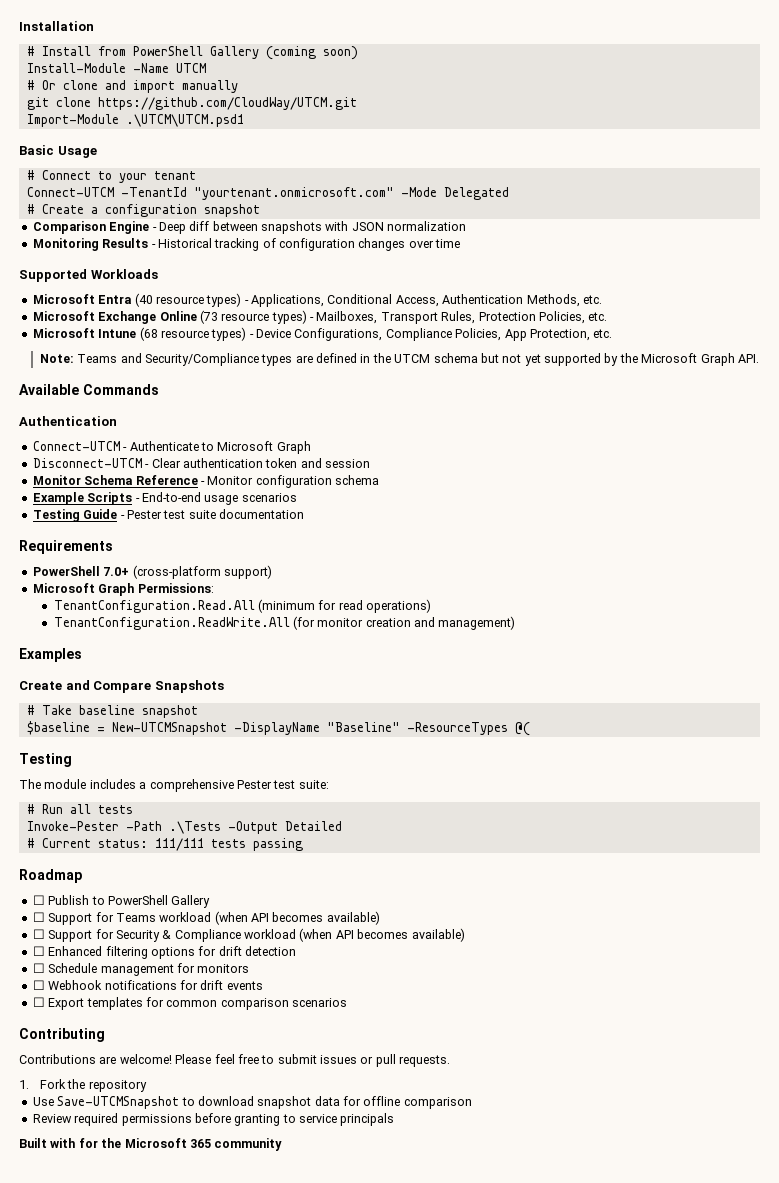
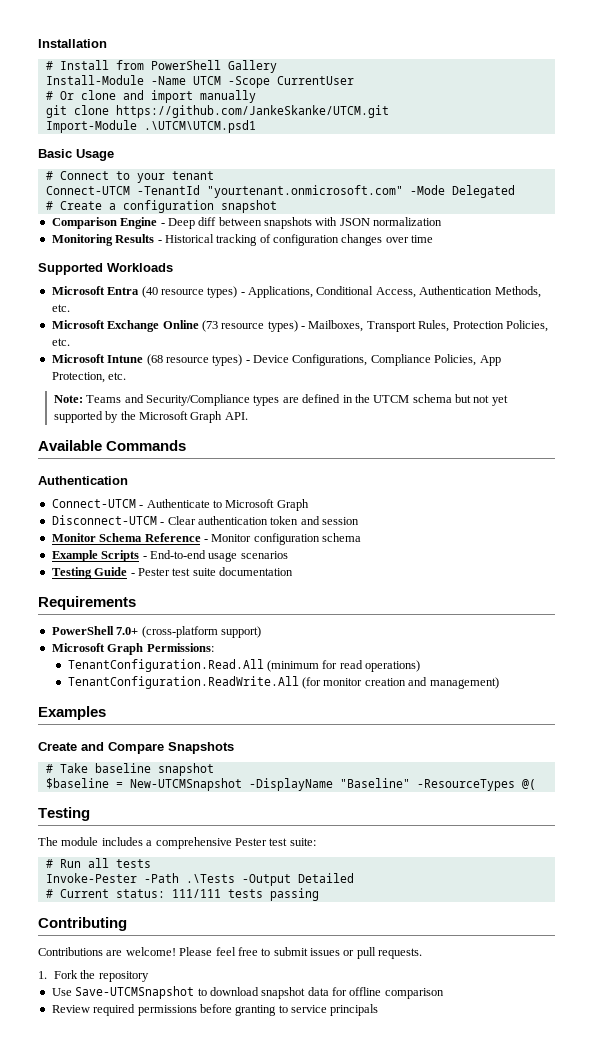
- # Install from PowerShell Gallery (coming soon)
+ # Install from PowerShell Gallery
- Install-Module -Name UTCM
+ Install-Module -Name UTCM -Scope CurrentUser
- git clone https://github.com/CloudWay/UTCM.git
+ git clone https://github.com/JankeSkanke/UTCM.git
- Roadmap
- ☐ Publish to PowerShell Gallery
- ☐ Support for Teams workload (when API becomes available)
- ☐ Support for Security & Compliance workload (when API becomes available)
- ☐ Enhanced filtering options for drift detection
- ☐ Schedule management for monitors
- ☐ Webhook notifications for drift events
- ☐ Export templates for common comparison scenarios
- Built with for the Microsoft 365 community

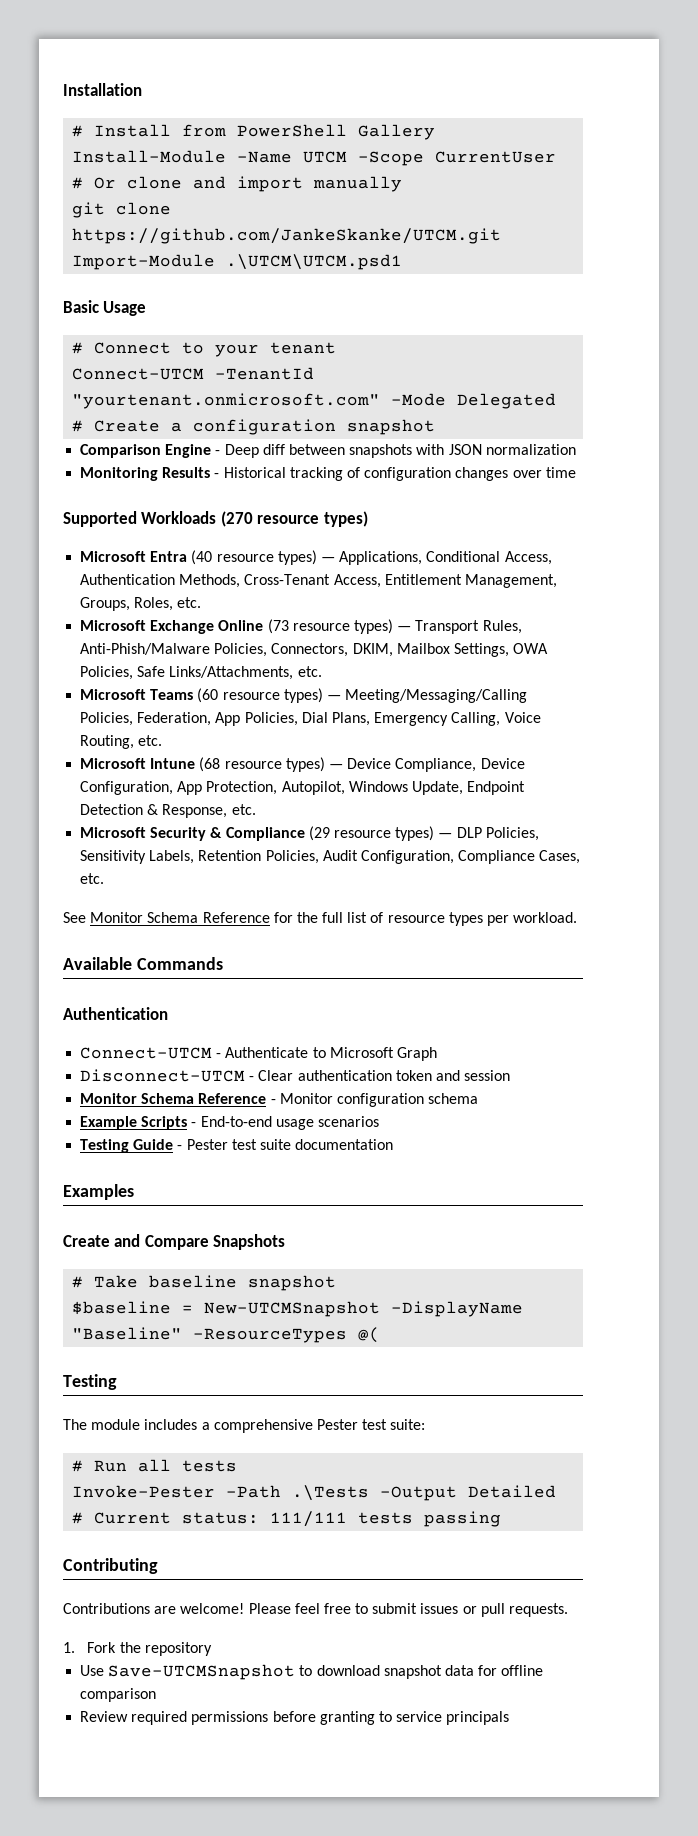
- Supported Workloads
+ Supported Workloads (270 resource types)
- Microsoft Entra (40 resource types) - Applications, Conditional Access, Authentication Methods, etc.
+ Microsoft Entra (40 resource types) — Applications, Conditional Access, Authentication Methods, Cross-Tenant Access, Entitlement Management, Groups, Roles, etc.
- Microsoft Exchange Online (73 resource types) - Mailboxes, Transport Rules, Protection Policies, etc.
+ Microsoft Exchange Online (73 resource types) — Transport Rules, Anti-Phish/Malware Policies, Connectors, DKIM, Mailbox Settings, OWA Policies, Safe Links/Attachments, etc.
+ Microsoft Teams (60 resource types) — Meeting/Messaging/Calling Policies, Federation, App Policies, Dial Plans, Emergency Calling, Voice Routing, etc.
- Microsoft Intune (68 resource types) - Device Configurations, Compliance Policies, App Protection, etc.
- Note: Teams and Security/Compliance types are defined in the UTCM schema but not yet supported by the Microsoft Graph API.
+ Microsoft Intune (68 resource types) — Device Compliance, Device Configuration, App Protection, Autopilot, Windows Update, Endpoint Detection & Response, etc.
+ Microsoft Security & Compliance (29 resource types) — DLP Policies, Sensitivity Labels, Retention Policies, Audit Configuration, Compliance Cases, etc.
+ See Monitor Schema Reference for the full list of resource types per workload.
- Requirements
- PowerShell 7.0+ (cross-platform support)
- Microsoft Graph Permissions:
- TenantConfiguration.Read.All (minimum for read operations)
- TenantConfiguration.ReadWrite.All (for monitor creation and management)

